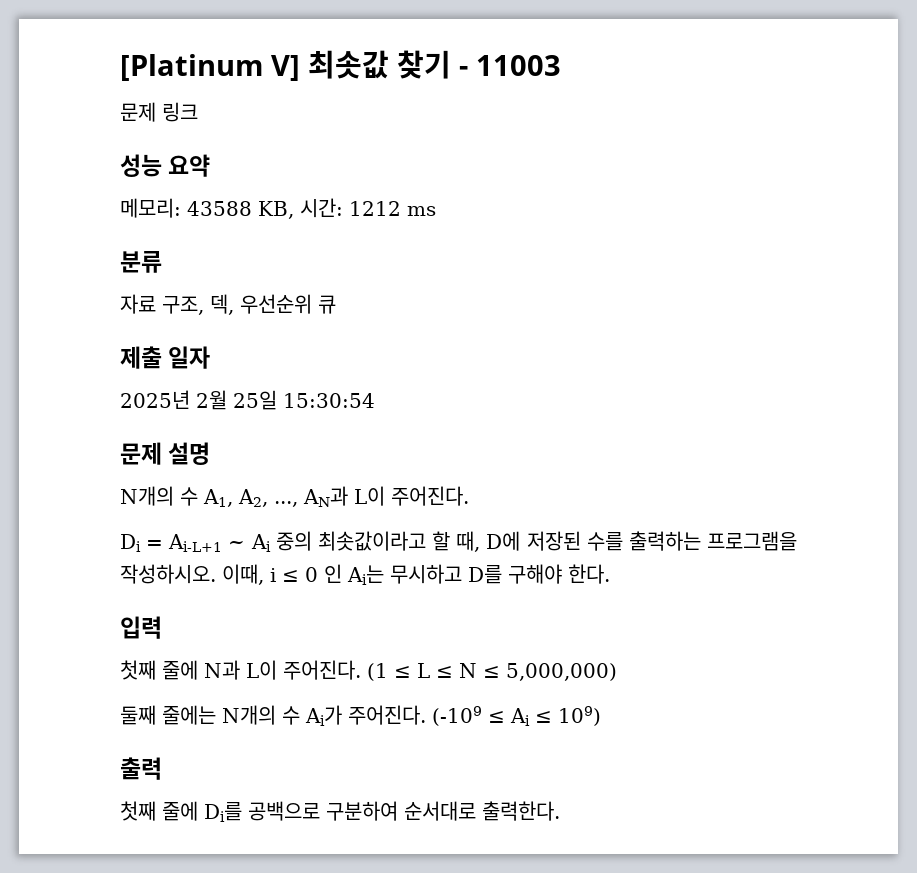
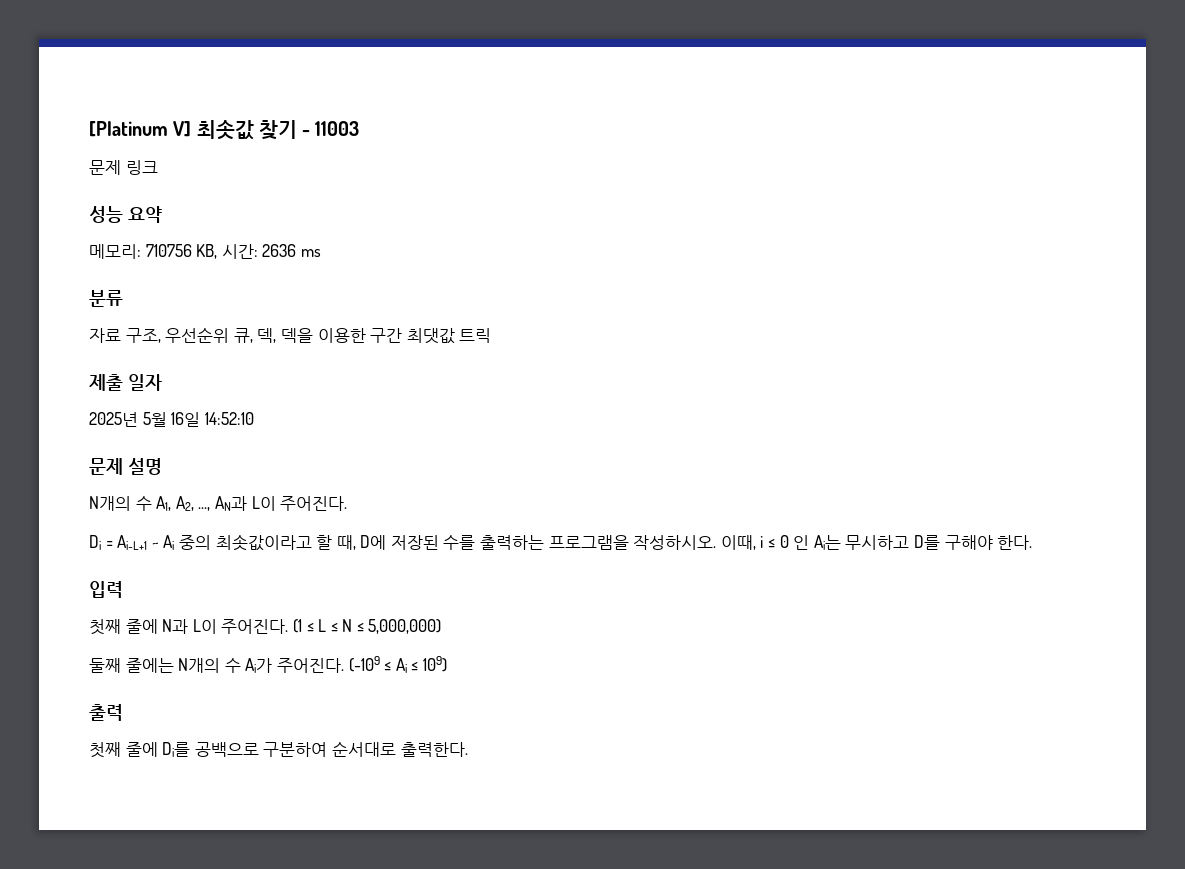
- 메모리: 43588 KB, 시간: 1212 ms
+ 메모리: 710756 KB, 시간: 2636 ms
- 자료 구조, 덱, 우선순위 큐
+ 자료 구조, 우선순위 큐, 덱, 덱을 이용한 구간 최댓값 트릭
- 2025년 2월 25일 15:30:54
+ 2025년 5월 16일 14:52:10

